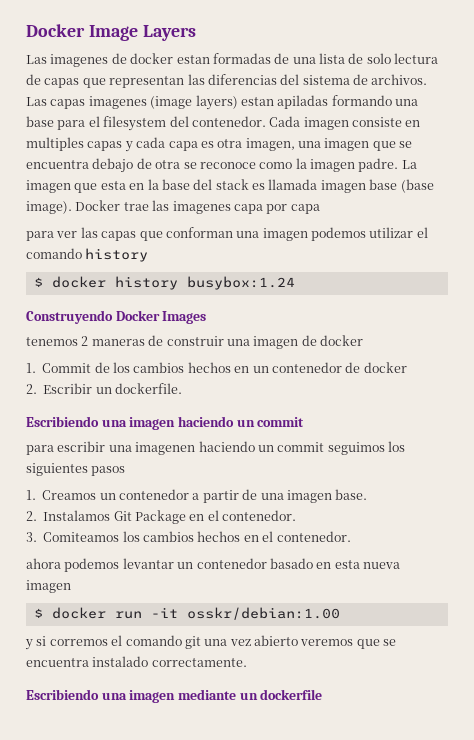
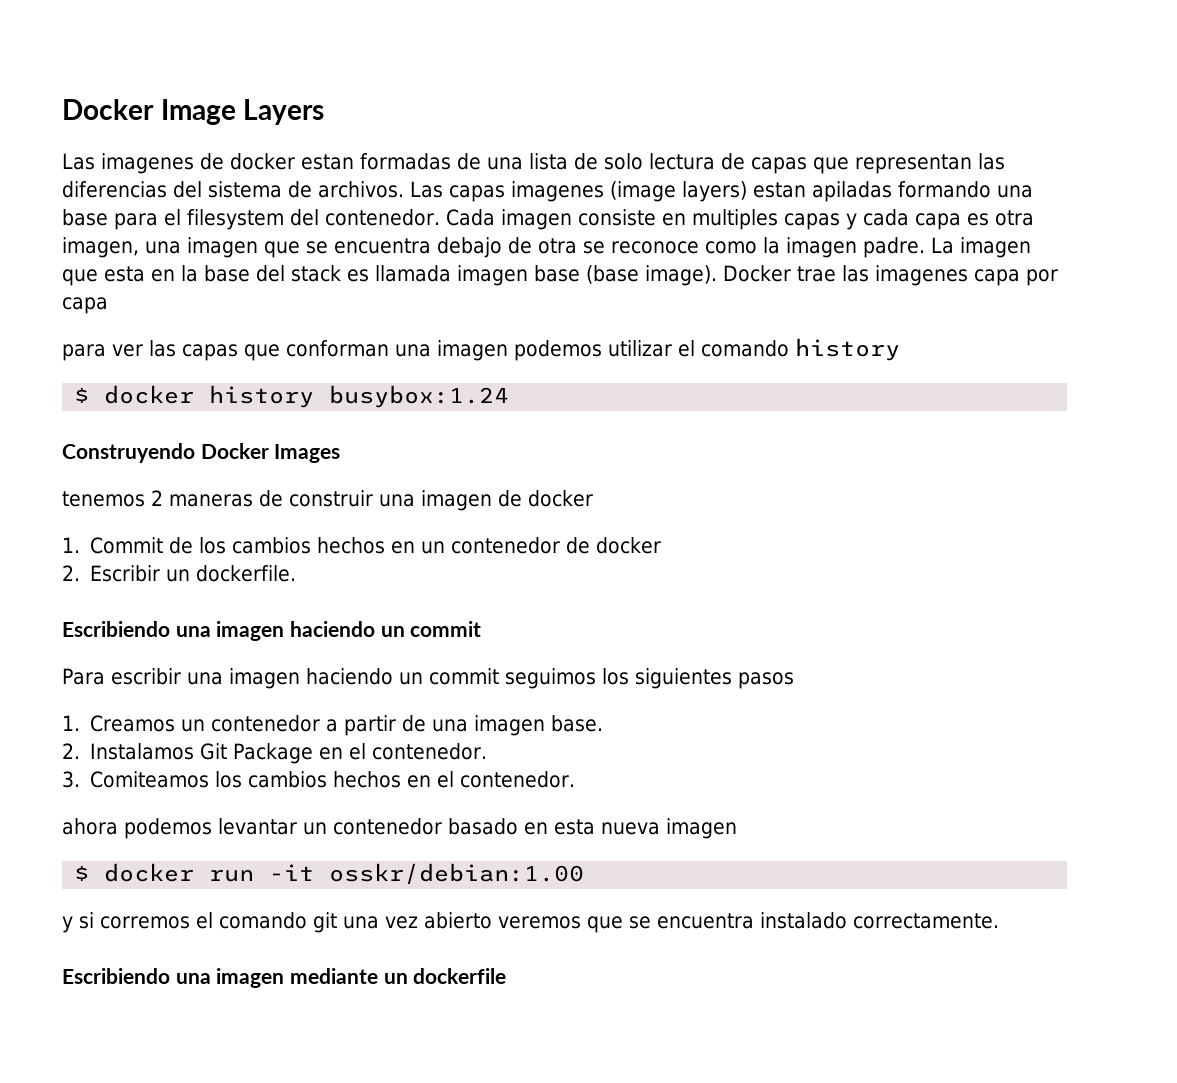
- para escribir una imagenen haciendo un commit seguimos los siguientes pasos
+ Para escribir una imagen haciendo un commit seguimos los siguientes pasos

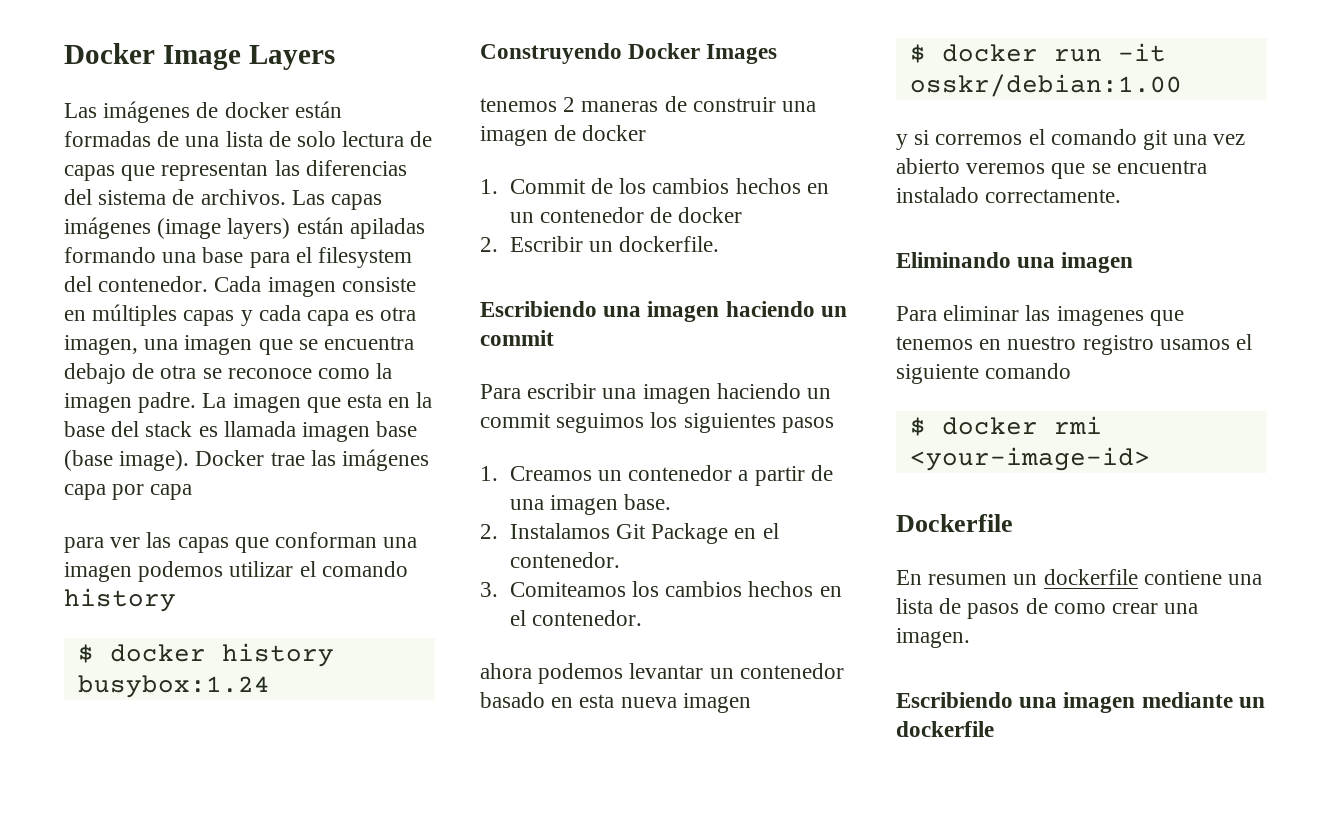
- Las imagenes de docker estan formadas de una lista de solo lectura de capas que representan las diferencias del sistema de archivos.
+ Las imágenes de docker están formadas de una lista de solo lectura de capas que representan las diferencias del sistema de archivos.
- Las capas imagenes (image layers) estan apiladas formando una base para el filesystem del contenedor.
+ Las capas imágenes (image layers) están apiladas formando una base para el filesystem del contenedor.
- Cada imagen consiste en multiples capas y cada capa es otra imagen, una imagen que se encuentra debajo de otra se reconoce como la imagen padre.
+ Cada imagen consiste en múltiples capas y cada capa es otra imagen, una imagen que se encuentra debajo de otra se reconoce como la imagen padre.
- Docker trae las imagenes capa por capa
+ Docker trae las imágenes capa por capa
+ Eliminando una imagen
+ Para eliminar las imagenes que tenemos en nuestro registro usamos el siguiente comando
+ $ docker rmi <your-image-id>
+ Dockerfile
+ En resumen un dockerfile contiene una lista de pasos de como crear una imagen.

